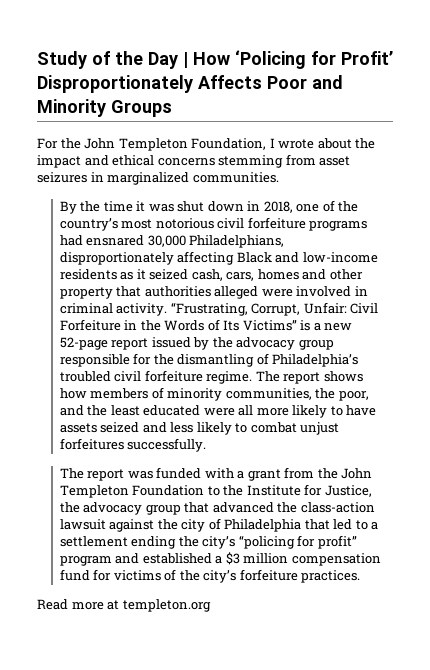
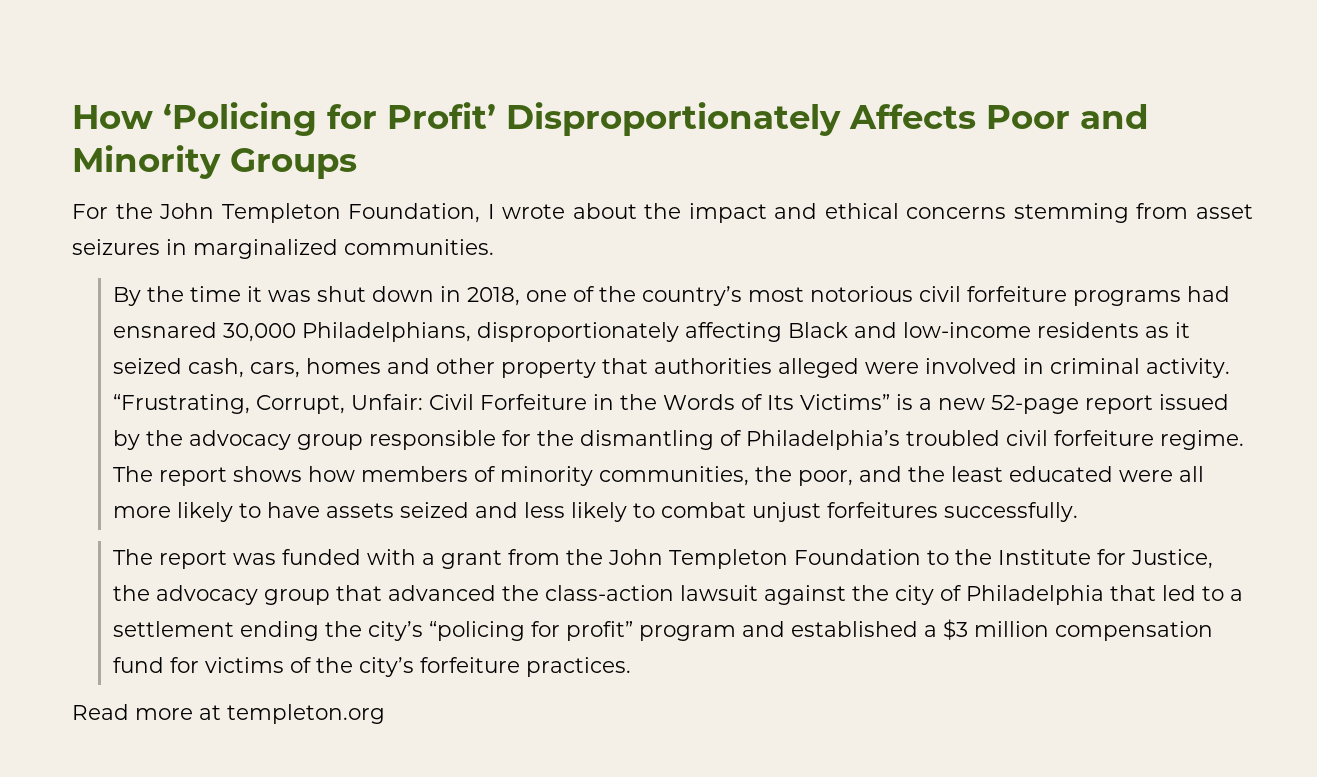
- Study of the Day | How ‘Policing for Profit’ Disproportionately Affects Poor and Minority Groups
+ How ‘Policing for Profit’ Disproportionately Affects Poor and Minority Groups

